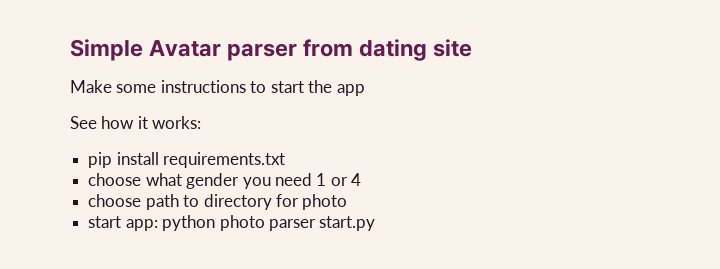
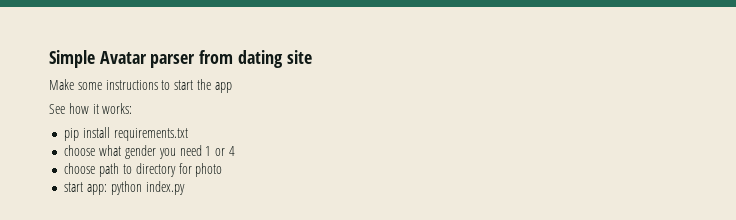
- start app: python photo parser start.py
+ start app: python index.py

